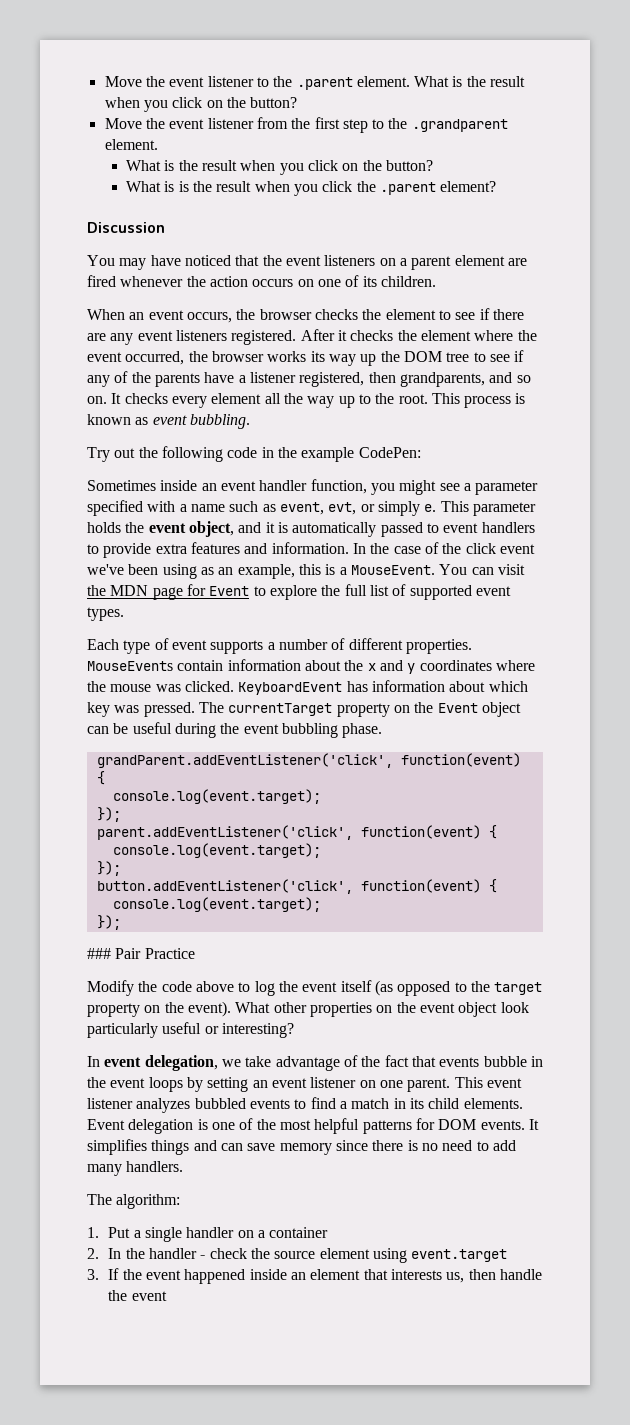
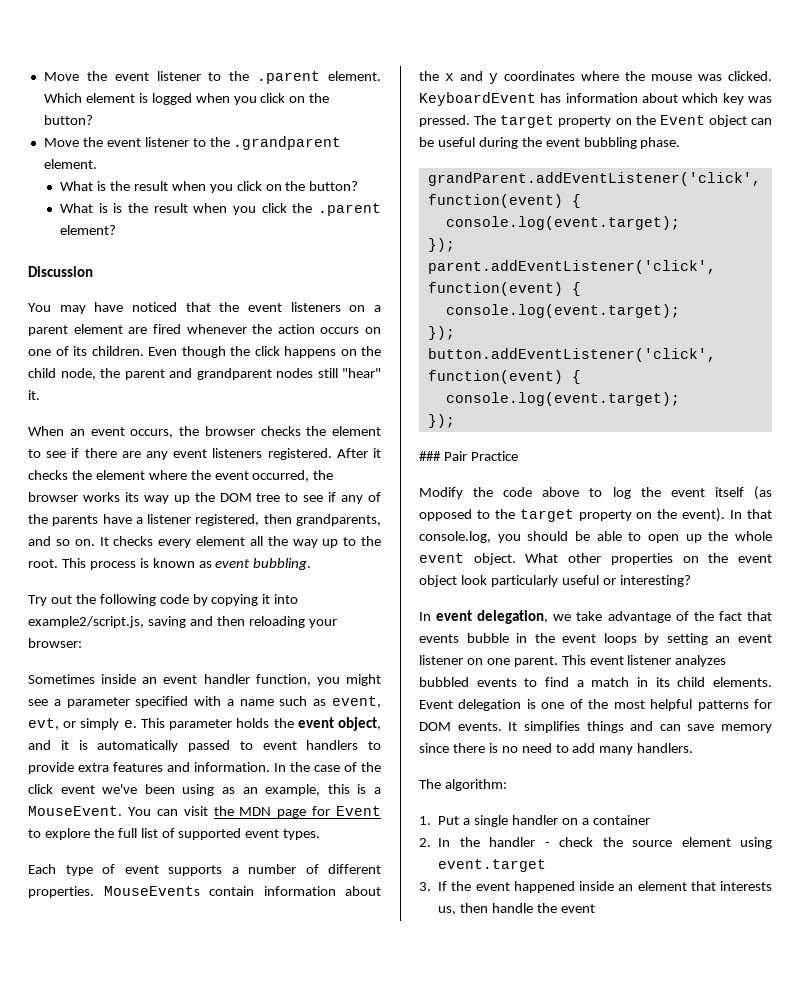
- Move the event listener to the .parent element. What is the result when you click on the button?
+ Move the event listener to the .parent element. Which element is logged when you click on the button?
- Move the event listener from the first step to the .grandparent element.
+ Move the event listener to the .grandparent element.
+ Even though the click happens on the child node, the parent and grandparent nodes still "hear" it.
- Try out the following code in the example CodePen:
+ Try out the following code by copying it into example2/script.js, saving and then reloading your browser:
- The currentTarget property on the Event object can be useful during the event bubbling phase.
+ The target property on the Event object can be useful during the event bubbling phase.
+ In that console.log, you should be able to open up the whole event object.

